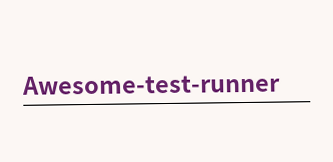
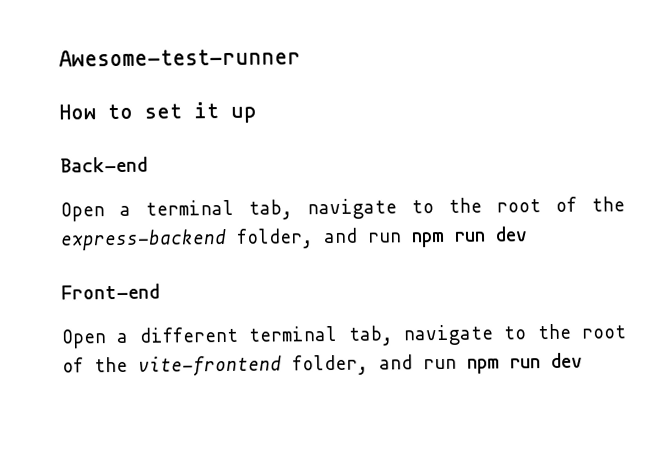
+ How to set it up
+ Back-end
+ Open a terminal tab, navigate to the root of the express-backend folder, and run npm run dev
+ Front-end
+ Open a different terminal tab, navigate to the root of the vite-frontend folder, and run npm run dev

